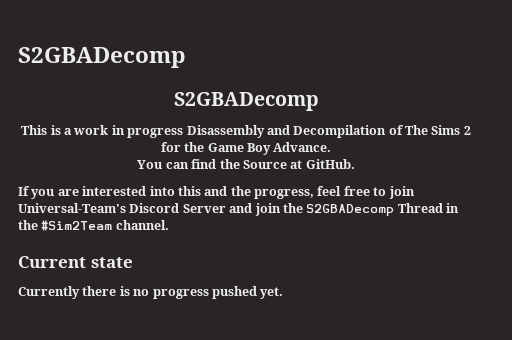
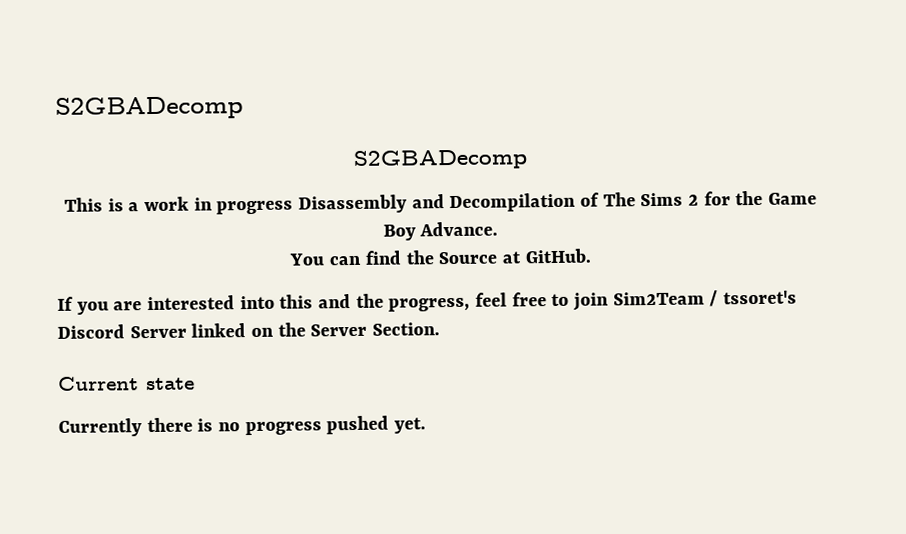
- If you are interested into this and the progress, feel free to join Universal-Team's Discord Server and join the S2GBADecomp Thread in the #Sim2Team channel.
+ If you are interested into this and the progress, feel free to join Sim2Team / tssoret's Discord Server linked on the Server Section.

